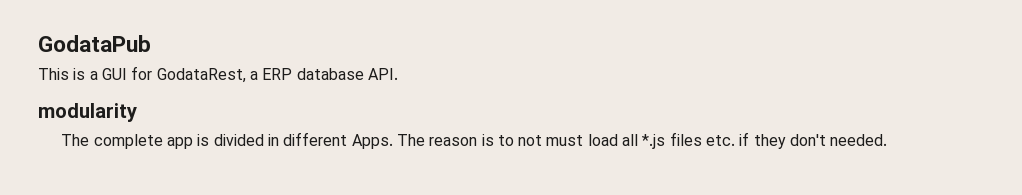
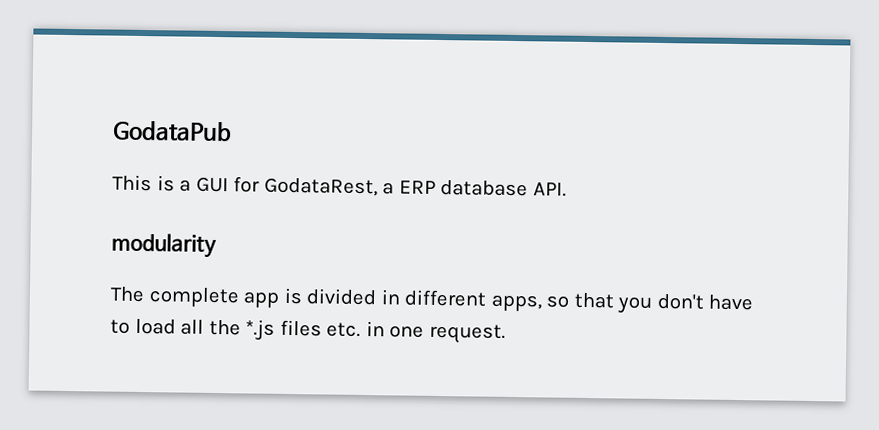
- The complete app is divided in different Apps. The reason is to not must load all *.js files etc. if they don't needed.
+ The complete app is divided in different apps, so that you don't have to load all the *.js files etc. in one request.

